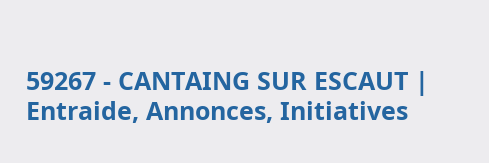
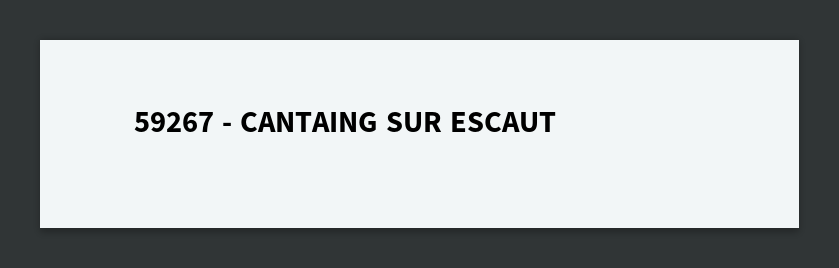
- 59267 - CANTAING SUR ESCAUT | Entraide, Annonces, Initiatives
+ 59267 - CANTAING SUR ESCAUT

